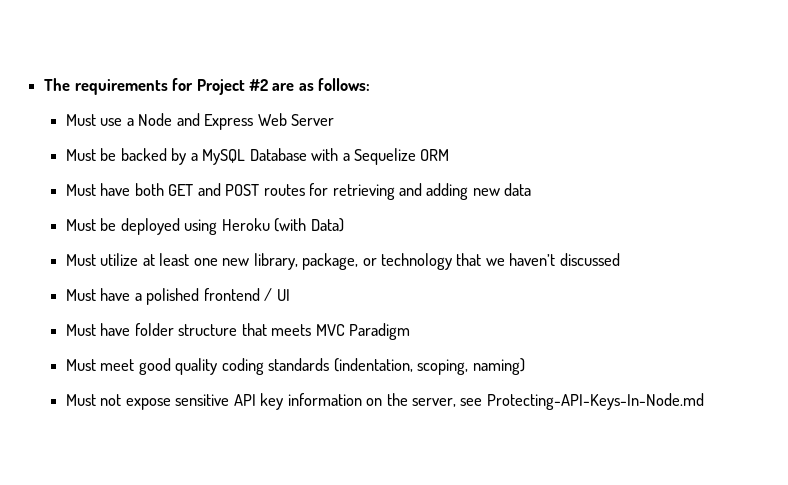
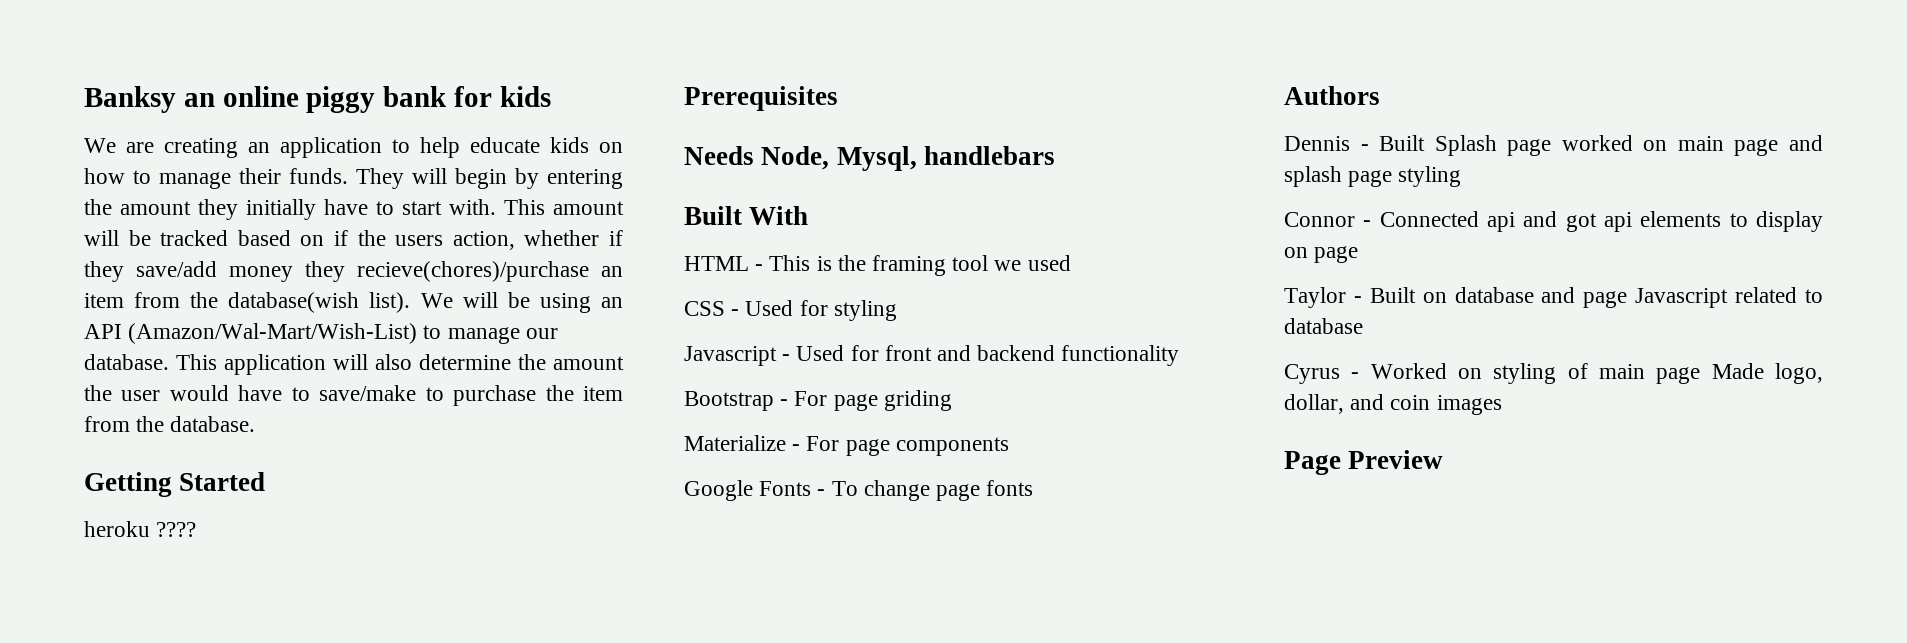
- The requirements for Project #2 are as follows:
- Must use a Node and Express Web Server
- Must be backed by a MySQL Database with a Sequelize ORM
- Must have both GET and POST routes for retrieving and adding new data
- Must be deployed using Heroku (with Data)
- Must utilize at least one new library, package, or technology that we haven’t discussed
- Must have a polished frontend / UI
- Must have folder structure that meets MVC Paradigm
- Must meet good quality coding standards (indentation, scoping, naming)
- Must not expose sensitive API key information on the server, see Protecting-API-Keys-In-Node.md
+ Banksy an online piggy bank for kids
+ We are creating an application to help educate kids on how to manage their funds. They will begin by entering the amount they initially have to start with. This amount will be tracked based on if the users action, whether if they save/add money they recieve(chores)/purchase an item from the database(wish list). We will be using an API (Amazon/Wal-Mart/Wish-List) to manage our database. This application will also determine the amount the user would have to save/make to purchase the item from the database.
+ Getting Started
+ heroku ????
+ Prerequisites
+ Needs Node, Mysql, handlebars
+ Built With
+ HTML - This is the framing tool we used
+ CSS - Used for styling
+ Javascript - Used for front and backend functionality
+ Bootstrap - For page griding
+ Materialize - For page components
+ Google Fonts - To change page fonts
+ Authors
+ Dennis - Built Splash page worked on main page and splash page styling
+ Connor - Connected api and got api elements to display on page
+ Taylor - Built on database and page Javascript related to database
+ Cyrus - Worked on styling of main page Made logo, dollar, and coin images
+ Page Preview

